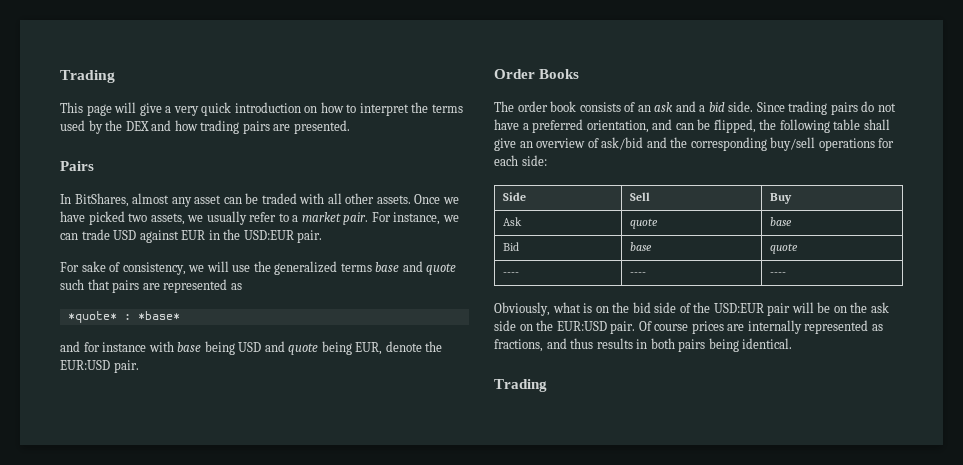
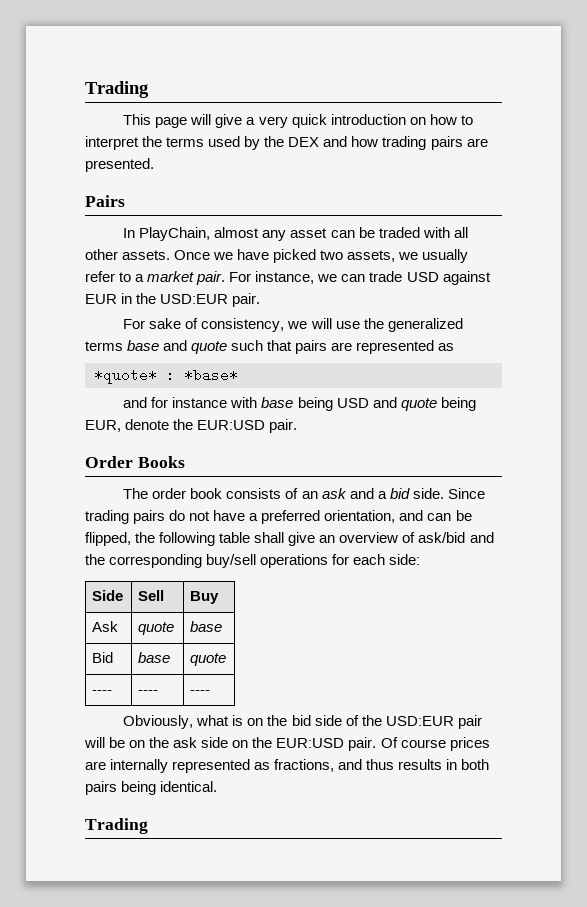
- In BitShares, almost any asset can be traded with all other assets.
+ In PlayChain, almost any asset can be traded with all other assets.

